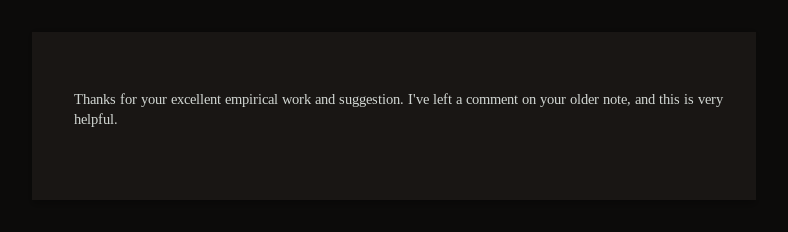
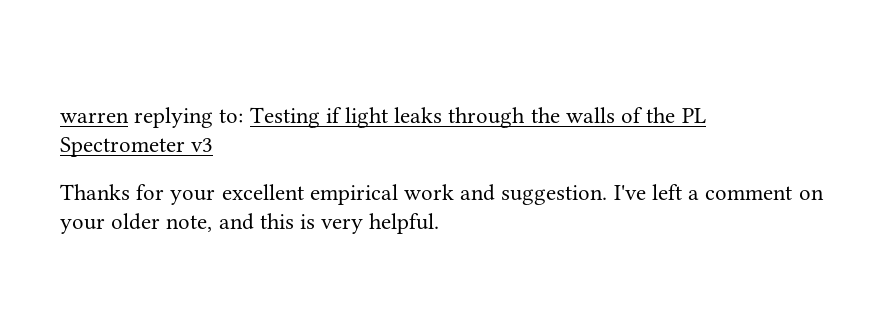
+ warren replying to: Testing if light leaks through the walls of the PL Spectrometer v3

